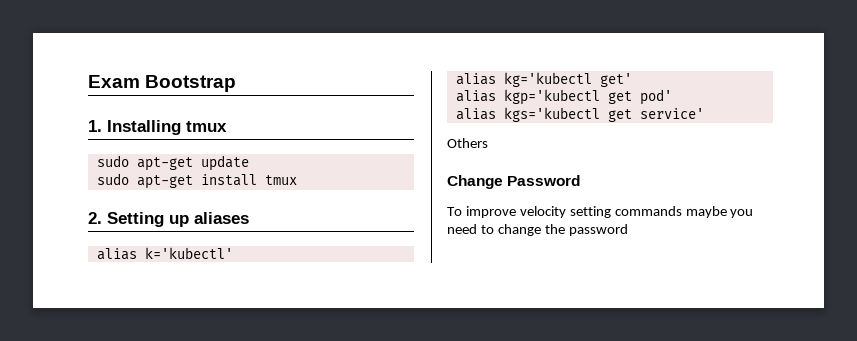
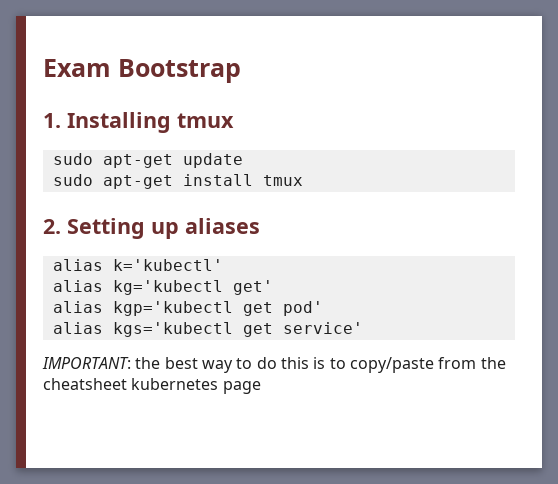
- Others
- Change Password
- To improve velocity setting commands maybe you need to change the password
+ IMPORTANT: the best way to do this is to copy/paste from the cheatsheet kubernetes page

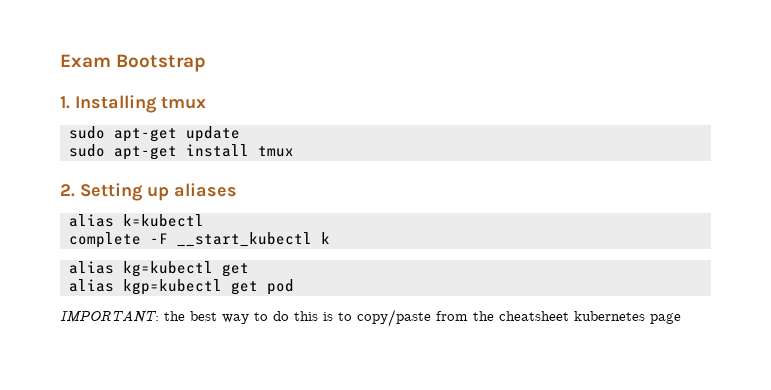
- alias k='kubectl'
- alias kg='kubectl get'
- alias kgp='kubectl get pod'
- alias kgs='kubectl get service'
+ alias k=kubectl
+ complete -F __start_kubectl k
+ alias kg=kubectl get
+ alias kgp=kubectl get pod

